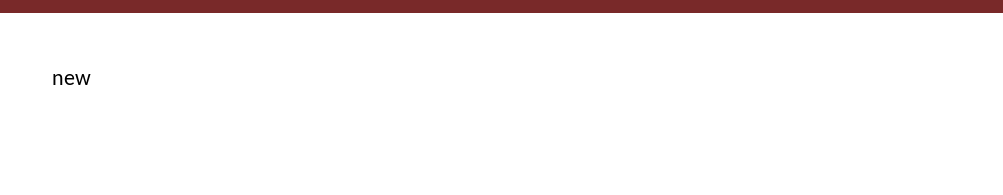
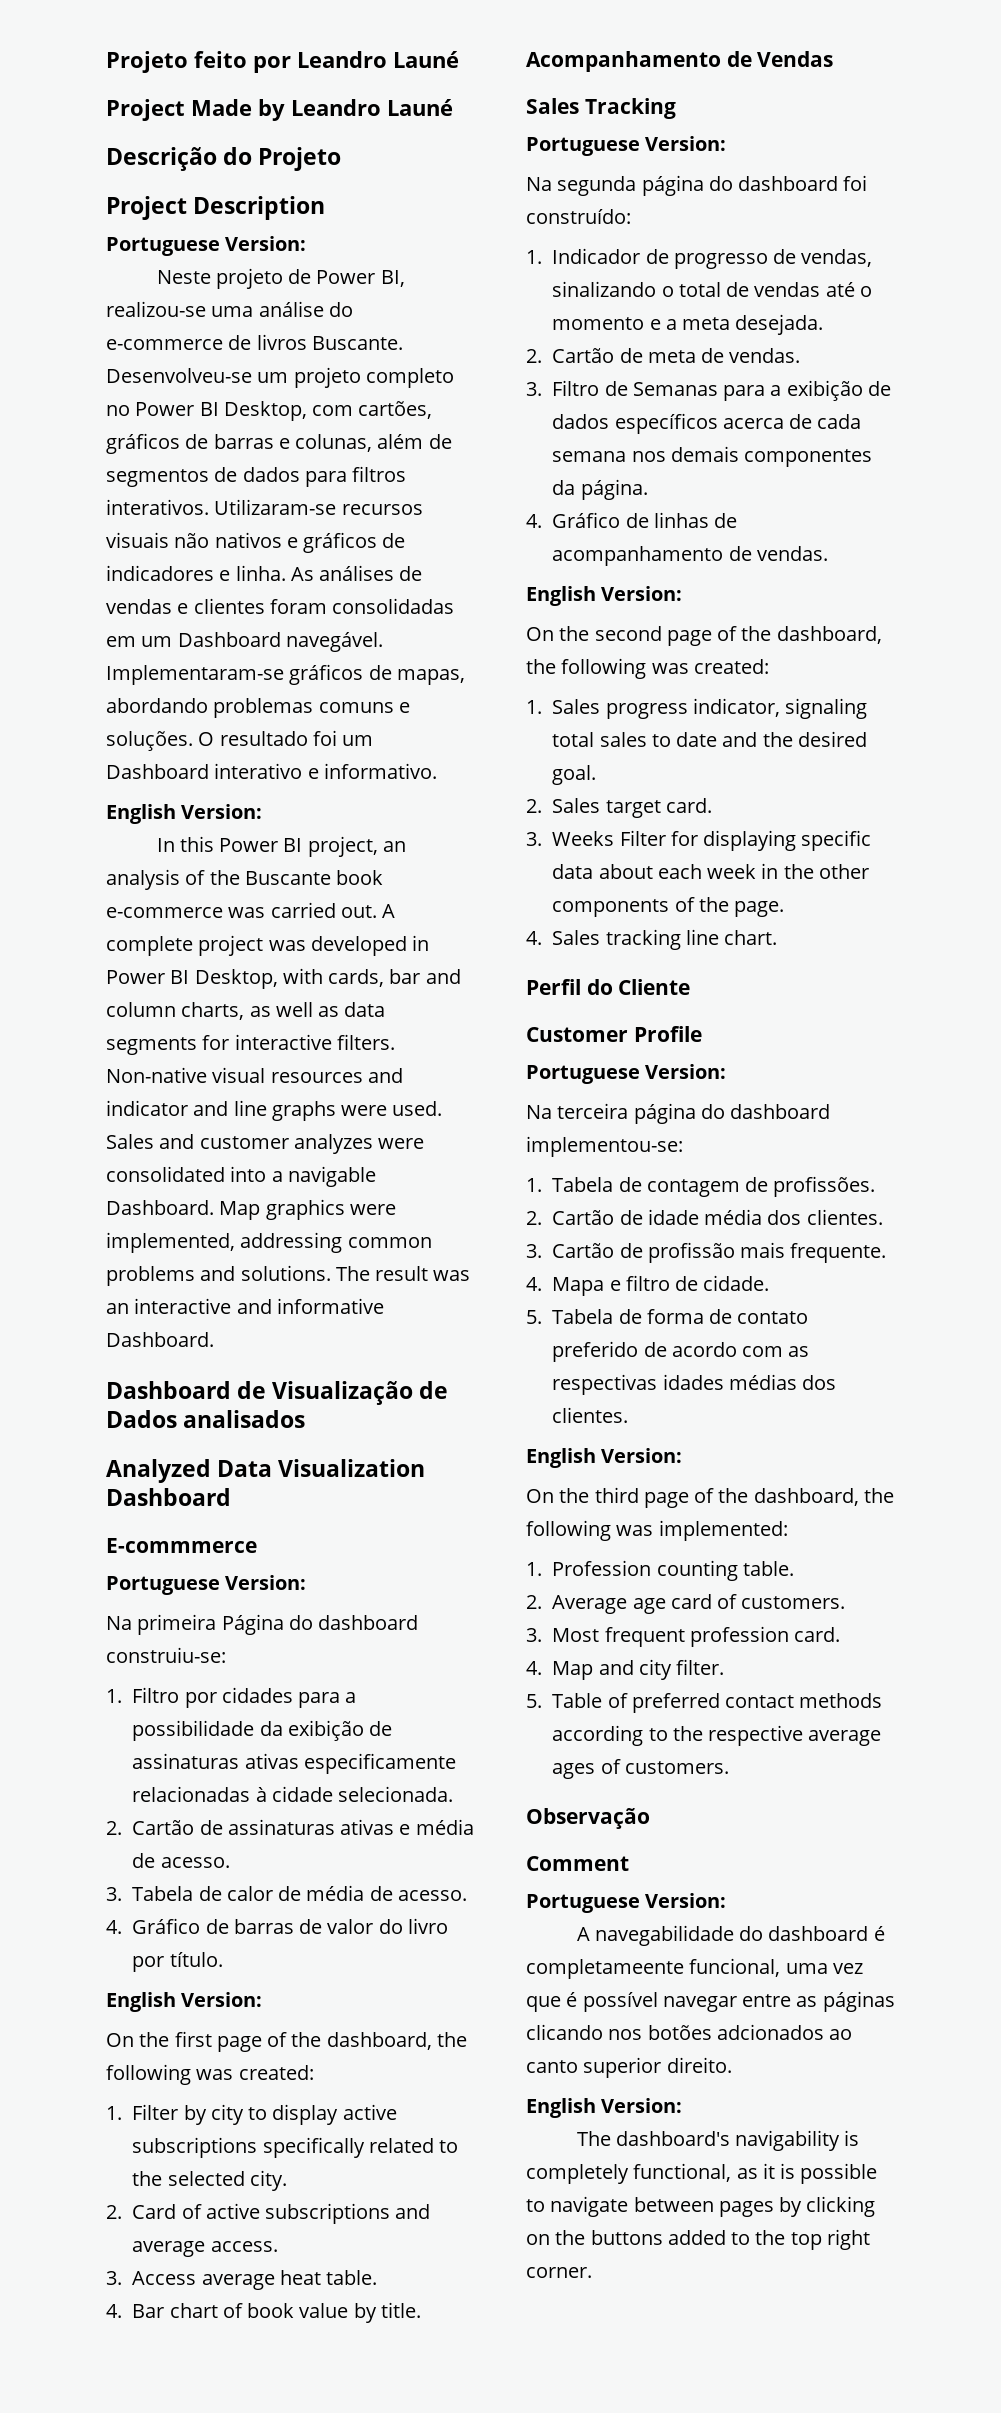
- new
+ Projeto feito por Leandro Launé
+ Project Made by Leandro Launé
+ Descrição do Projeto
+ Project Description
+ Portuguese Version:
+ Neste projeto de Power BI, realizou-se uma análise do e-commerce de livros Buscante. Desenvolveu-se um projeto completo no Power BI Desktop, com cartões, gráficos de barras e colunas, além de segmentos de dados para filtros interativos. Utilizaram-se recursos visuais não nativos e gráficos de indicadores e linha. As análises de vendas e clientes foram consolidadas em um Dashboard navegável. Implementaram-se gráficos de mapas, abordando problemas comuns e soluções. O resultado foi um Dashboard interativo e informativo.
+ English Version:
+ In this Power BI project, an analysis of the Buscante book e-commerce was carried out. A complete project was developed in Power BI Desktop, with cards, bar and column charts, as well as data segments for interactive filters. Non-native visual resources and indicator and line graphs were used. Sales and customer analyzes were consolidated into a navigable Dashboard. Map graphics were implemented, addressing common problems and solutions. The result was an interactive and informative Dashboard.
+ Dashboard de Visualização de Dados analisados
+ Analyzed Data Visualization Dashboard
+ E-commmerce
+ Portuguese Version:
+ Na primeira Página do dashboard construiu-se:
+ 1. Filtro por cidades para a possibilidade da exibição de assinaturas ativas especificamente relacionadas à cidade selecionada.
+ 2. Cartão de assinaturas ativas e média de acesso.
+ 3. Tabela de calor de média de acesso.
+ 4. Gráfico de barras de valor do livro por título.
+ English Version:
+ On the first page of the dashboard, the following was created:
+ 1. Filter by city to display active subscriptions specifically related to the selected city.
+ 2. Card of active subscriptions and average access.
+ 3. Access average heat table.
+ 4. Bar chart of book value by title.
+ Acompanhamento de Vendas
+ Sales Tracking
+ Portuguese Version:
+ Na segunda página do dashboard foi construído:
+ 1. Indicador de progresso de vendas, sinalizando o total de vendas até o momento e a meta desejada.
+ 2. Cartão de meta de vendas.
+ 3. Filtro de Semanas para a exibição de dados específicos acerca de cada semana nos demais componentes da página.
+ 4. Gráfico de linhas de acompanhamento de vendas.
+ English Version:
+ On the second page of the dashboard, the following was created:
+ 1. Sales progress indicator, signaling total sales to date and the desired goal.
+ 2. Sales target card.
+ 3. Weeks Filter for displaying specific data about each week in the other components of the page.
+ 4. Sales tracking line chart.
+ Perfil do Cliente
+ Customer Profile
+ Portuguese Version:
+ Na terceira página do dashboard implementou-se:
+ 1. Tabela de contagem de profissões.
+ 2. Cartão de idade média dos clientes.
+ 3. Cartão de profissão mais frequente.
+ 4. Mapa e filtro de cidade.
+ 5. Tabela de forma de contato preferido de acordo com as respectivas idades médias dos clientes.
+ English Version:
+ On the third page of the dashboard, the following was implemented:
+ 1. Profession counting table.
+ 2. Average age card of customers.
+ 3. Most frequent profession card.
+ 4. Map and city filter.
+ 5. Table of preferred contact methods according to the respective average ages of customers.
+ Observação
+ Comment
+ Portuguese Version:
+ A navegabilidade do dashboard é completameente funcional, uma vez que é possível navegar entre as páginas clicando nos botões adcionados ao canto superior direito.
+ English Version:
+ The dashboard's navigability is completely functional, as it is possible to navigate between pages by clicking on the buttons added to the top right corner.

